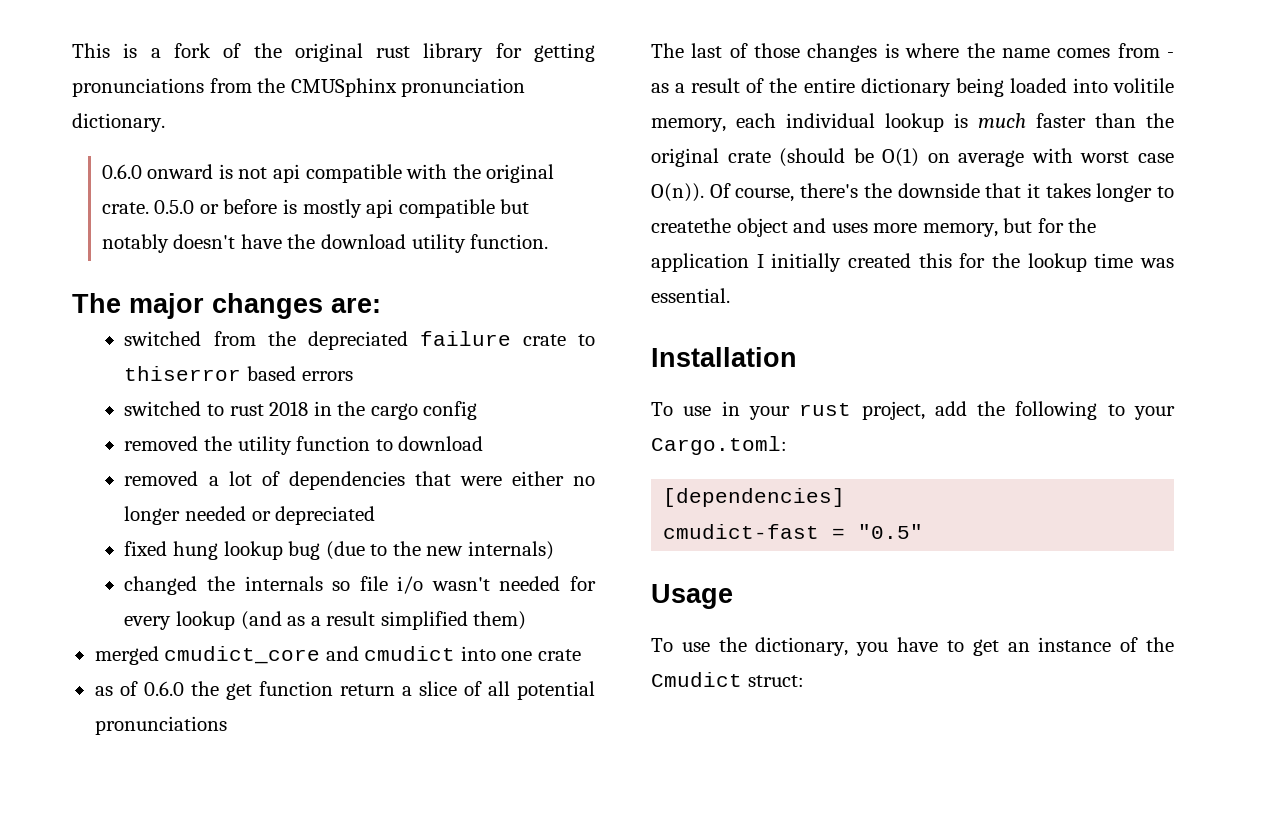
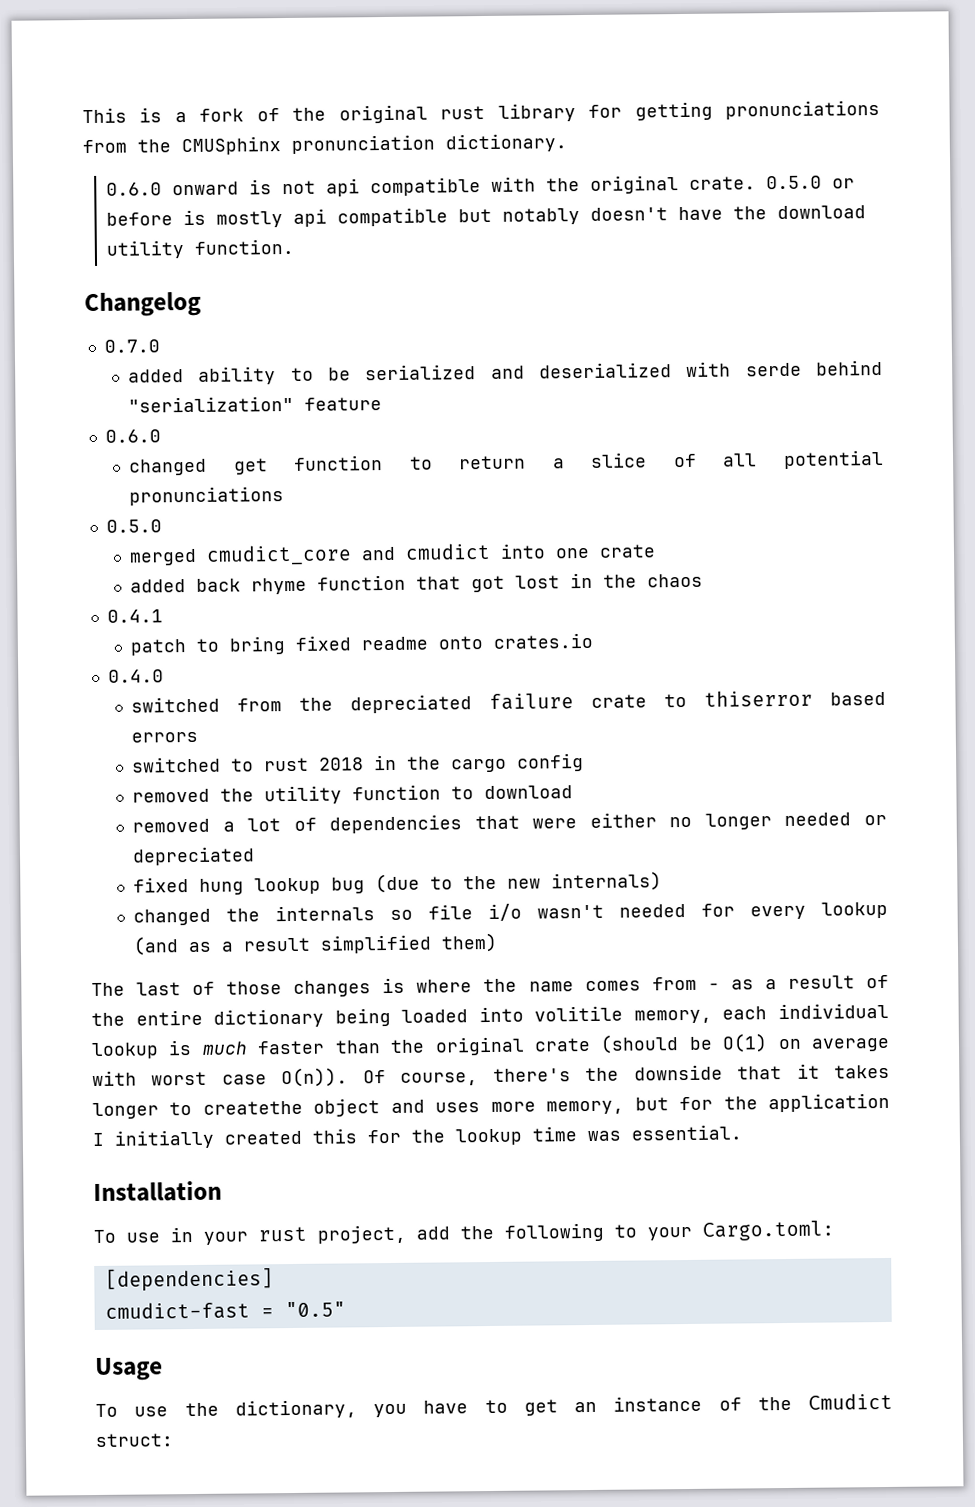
- The major changes are:
+ Changelog
+ 0.7.0
+ added ability to be serialized and deserialized with serde behind "serialization" feature
+ 0.6.0
+ changed get function to return a slice of all potential pronunciations
+ 0.5.0
+ merged cmudict_core and cmudict into one crate
+ added back rhyme function that got lost in the chaos
+ 0.4.1
+ patch to bring fixed readme onto crates.io
+ 0.4.0
- merged cmudict_core and cmudict into one crate
- as of 0.6.0 the get function return a slice of all potential pronunciations

